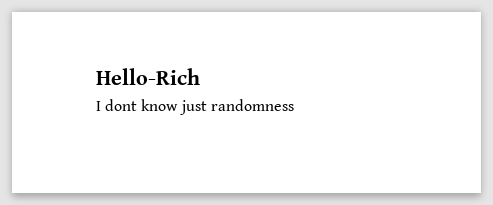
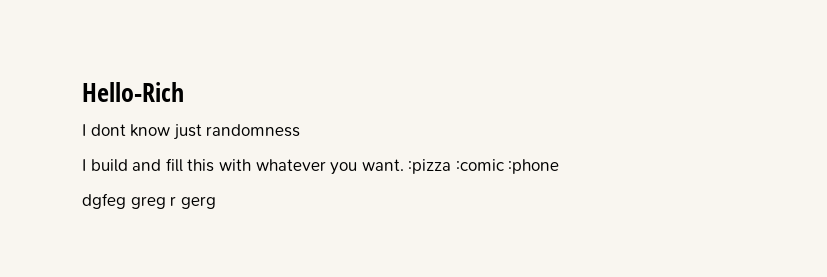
+ I build and fill this with whatever you want. :pizza :comic :phone
+ dgfeg greg r gerg

